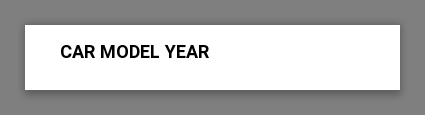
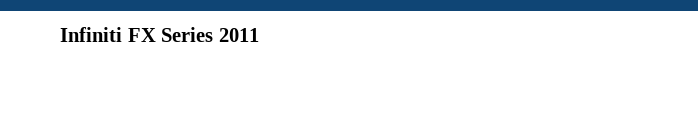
- CAR MODEL YEAR
+ Infiniti FX Series 2011

